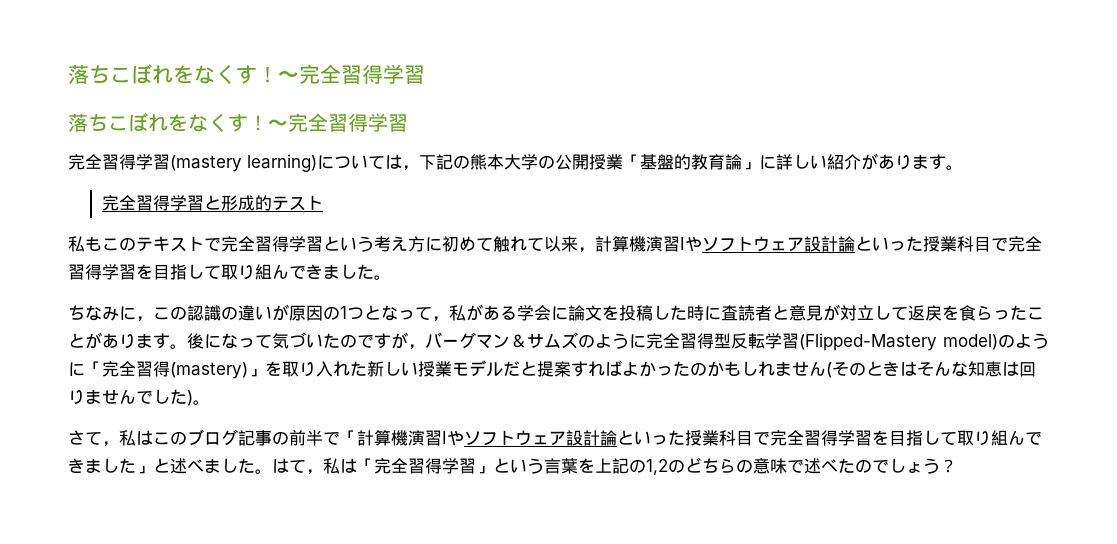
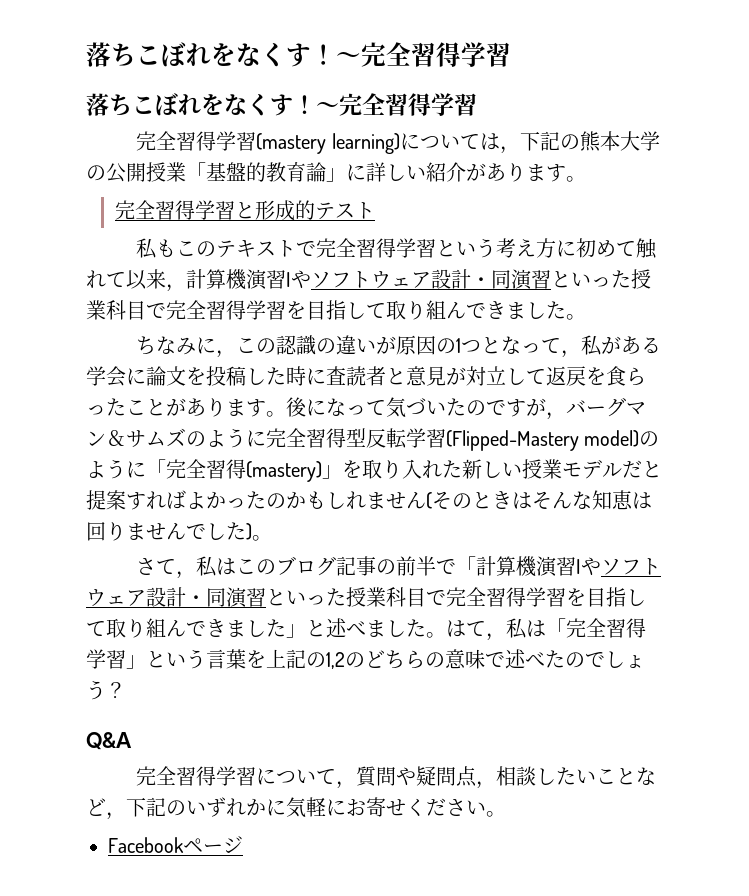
- 私もこのテキストで完全習得学習という考え方に初めて触れて以来，計算機演習Iやソフトウェア設計論といった授業科目で完全習得学習を目指して取り組んできました。
+ 私もこのテキストで完全習得学習という考え方に初めて触れて以来，計算機演習Iやソフトウェア設計・同演習といった授業科目で完全習得学習を目指して取り組んできました。
- さて，私はこのブログ記事の前半で「計算機演習Iやソフトウェア設計論といった授業科目で完全習得学習を目指して取り組んできました」と述べました。
+ さて，私はこのブログ記事の前半で「計算機演習Iやソフトウェア設計・同演習といった授業科目で完全習得学習を目指して取り組んできました」と述べました。
+ Q&A
+ 完全習得学習について，質問や疑問点，相談したいことなど，下記のいずれかに気軽にお寄せください。
+ Facebookページ

